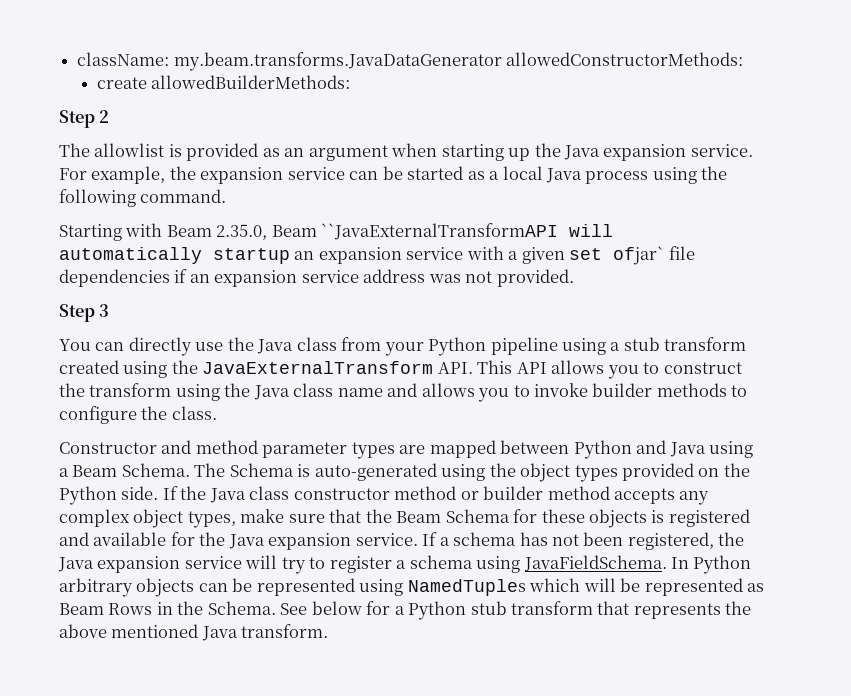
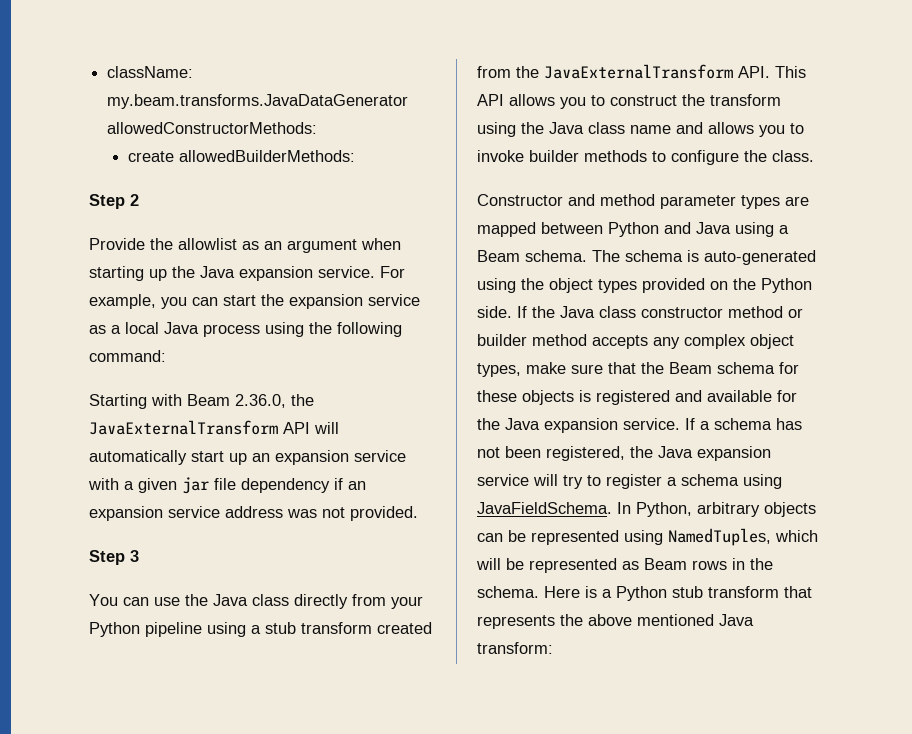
- The allowlist is provided as an argument when starting up the Java expansion service.
+ Provide the allowlist as an argument when starting up the Java expansion service.
- For example, the expansion service can be started as a local Java process using the following command.
+ For example, you can start the expansion service as a local Java process using the following command:
- Starting with Beam 2.35.0, Beam ``JavaExternalTransformAPI will automatically startup an expansion service with a given set ofjar` file dependencies if an expansion service address was not provided.
+ Starting with Beam 2.36.0, the JavaExternalTransform API will automatically start up an expansion service with a given jar file dependency if an expansion service address was not provided.
- You can directly use the Java class from your Python pipeline using a stub transform created using the JavaExternalTransform API. This API allows you to construct the transform using the Java class name and allows you to invoke builder methods to configure the class.
+ You can use the Java class directly from your Python pipeline using a stub transform created from the JavaExternalTransform API. This API allows you to construct the transform using the Java class name and allows you to invoke builder methods to configure the class.
- Constructor and method parameter types are mapped between Python and Java using a Beam Schema. The Schema is auto-generated using the object types provided on the Python side.
+ Constructor and method parameter types are mapped between Python and Java using a Beam schema. The schema is auto-generated using the object types provided on the Python side.
- If the Java class constructor method or builder method accepts any complex object types, make sure that the Beam Schema for these objects is registered and available for the Java expansion service.
+ If the Java class constructor method or builder method accepts any complex object types, make sure that the Beam schema for these objects is registered and available for the Java expansion service.
- In Python arbitrary objects can be represented using NamedTuples which will be represented as Beam Rows in the Schema. See below for a Python stub transform that represents the above mentioned Java transform.
+ In Python, arbitrary objects can be represented using NamedTuples, which will be represented as Beam rows in the schema. Here is a Python stub transform that represents the above mentioned Java transform:

